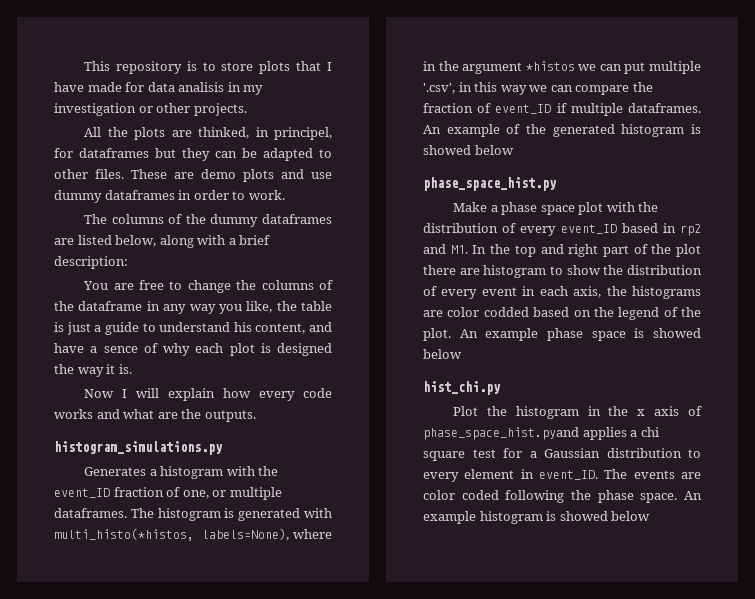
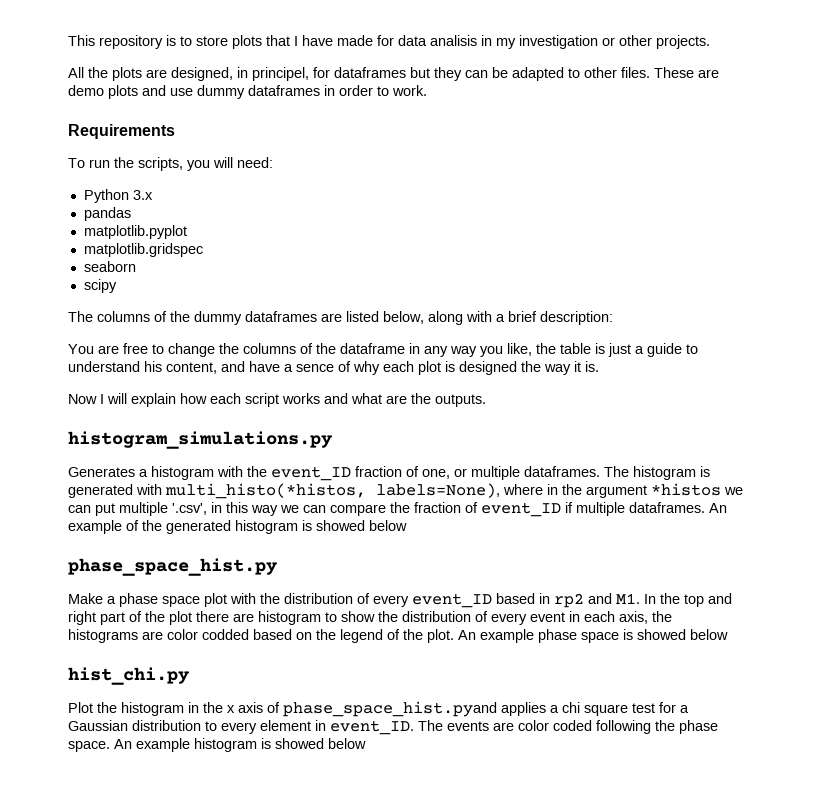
- All the plots are thinked, in principel, for dataframes but they can be adapted to other files.
+ All the plots are designed, in principel, for dataframes but they can be adapted to other files.
+ Requirements
+ To run the scripts, you will need:
+ Python 3.x
+ pandas
+ matplotlib.pyplot
+ matplotlib.gridspec
+ seaborn
+ scipy
- Now I will explain how every code works and what are the outputs.
+ Now I will explain how each script works and what are the outputs.

